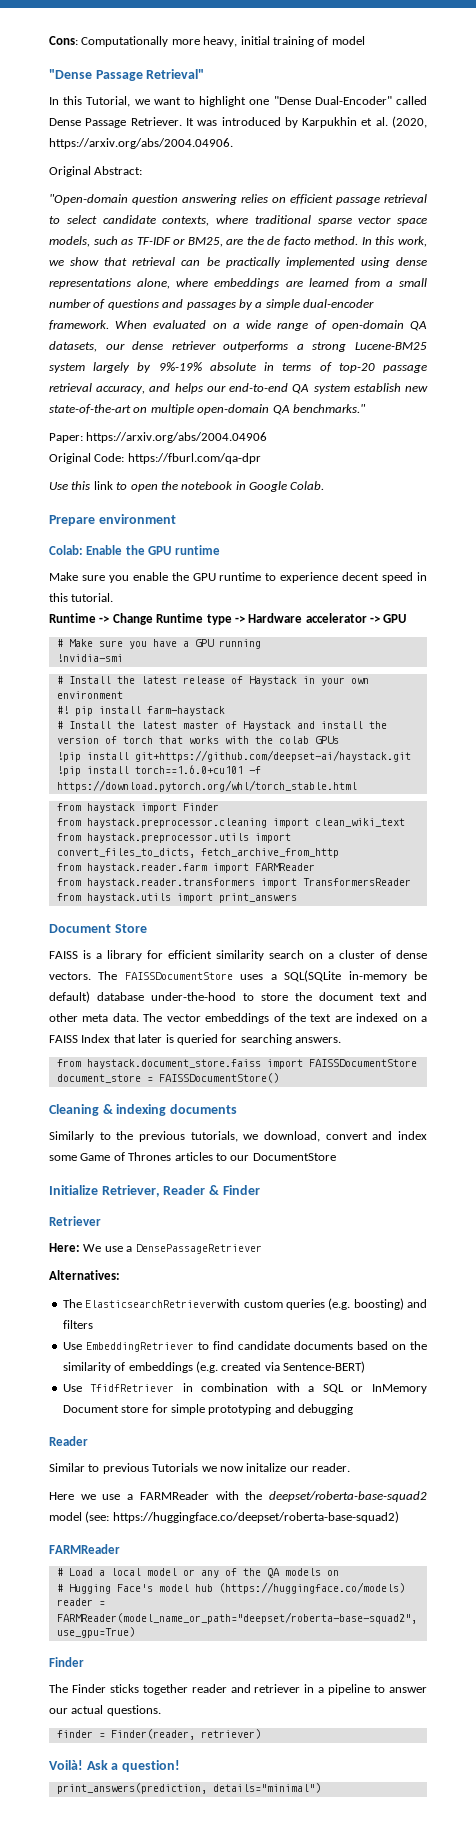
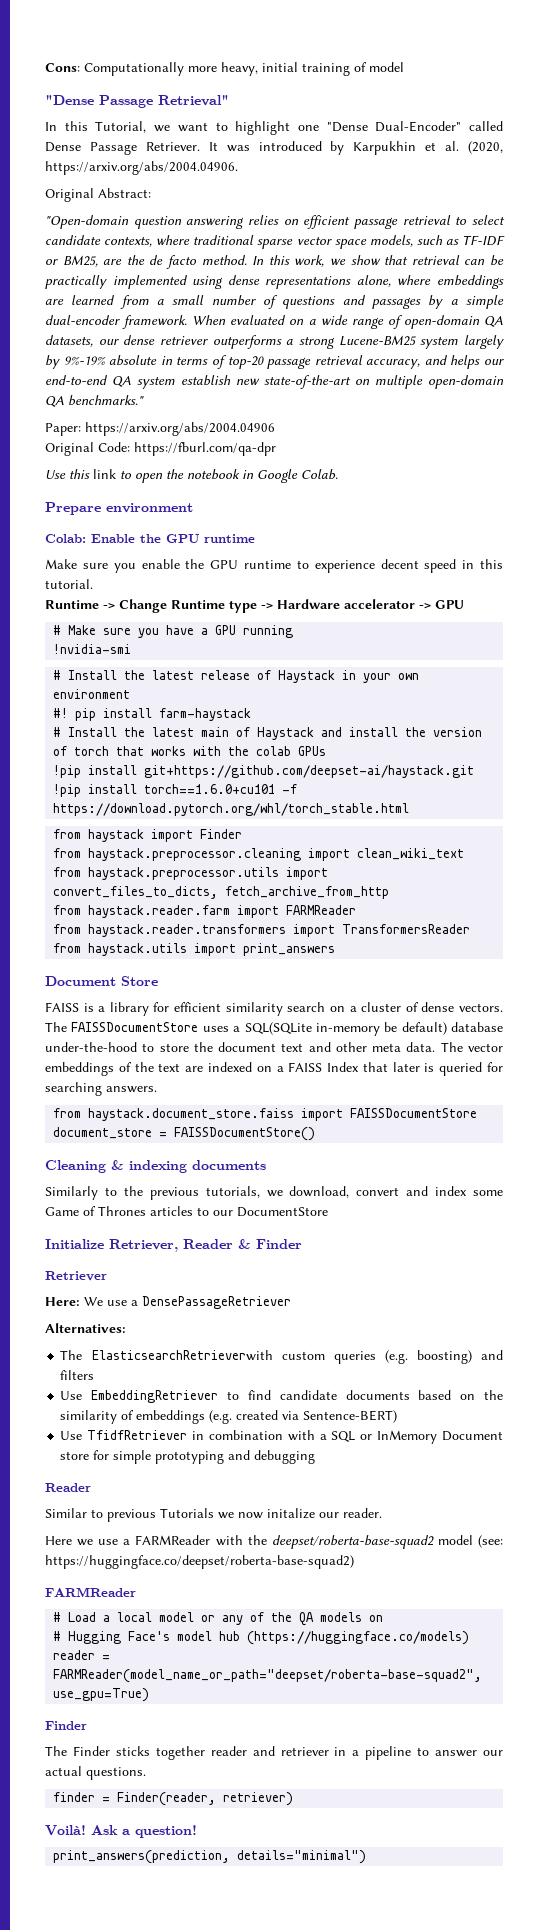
- # Install the latest master of Haystack and install the version of torch that works with the colab GPUs
+ # Install the latest main of Haystack and install the version of torch that works with the colab GPUs

